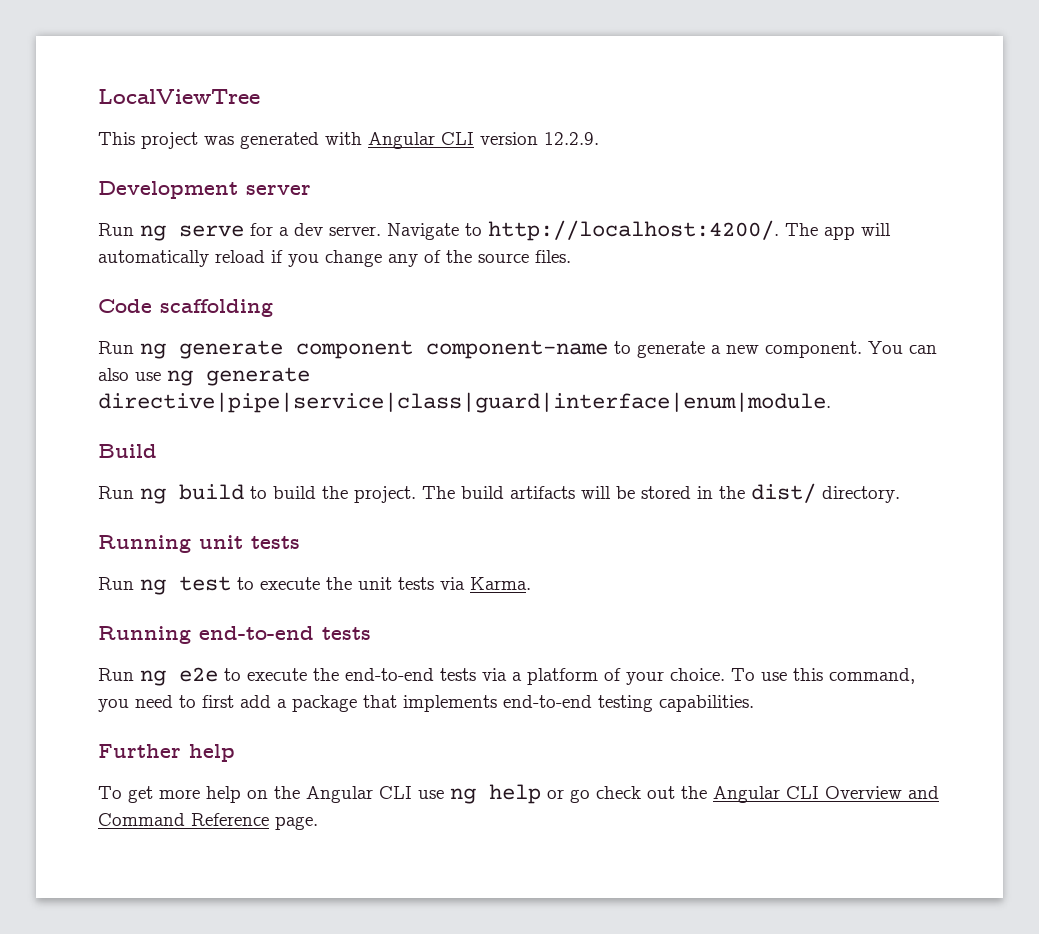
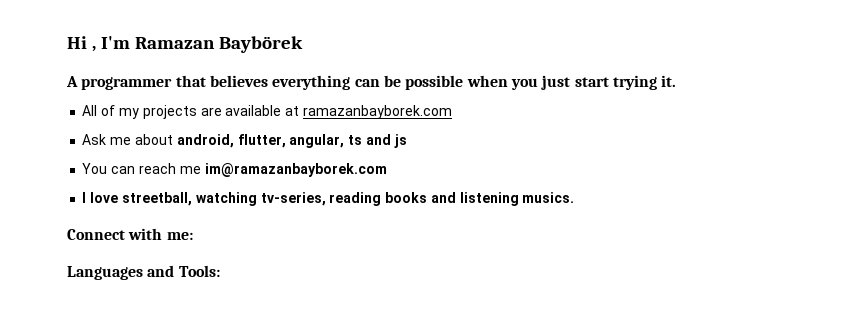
- LocalViewTree
- This project was generated with Angular CLI version 12.2.9.
- Development server
- Run ng serve for a dev server. Navigate to http://localhost:4200/. The app will automatically reload if you change any of the source files.
- Code scaffolding
- Run ng generate component component-name to generate a new component. You can also use ng generate directive|pipe|service|class|guard|interface|enum|module.
- Build
- Run ng build to build the project. The build artifacts will be stored in the dist/ directory.
- Running unit tests
- Run ng test to execute the unit tests via Karma.
- Running end-to-end tests
- Run ng e2e to execute the end-to-end tests via a platform of your choice. To use this command, you need to first add a package that implements end-to-end testing capabilities.
- Further help
- To get more help on the Angular CLI use ng help or go check out the Angular CLI Overview and Command Reference page.
+ Hi , I'm Ramazan Baybörek
+ A programmer that believes everything can be possible when you just start trying it.
+ All of my projects are available at ramazanbayborek.com
+ Ask me about android, flutter, angular, ts and js
+ You can reach me im@ramazanbayborek.com
+ I love streetball, watching tv-series, reading books and listening musics.
+ Connect with me:
+ Languages and Tools:

